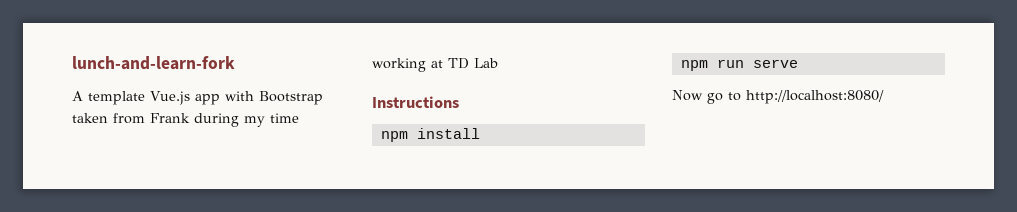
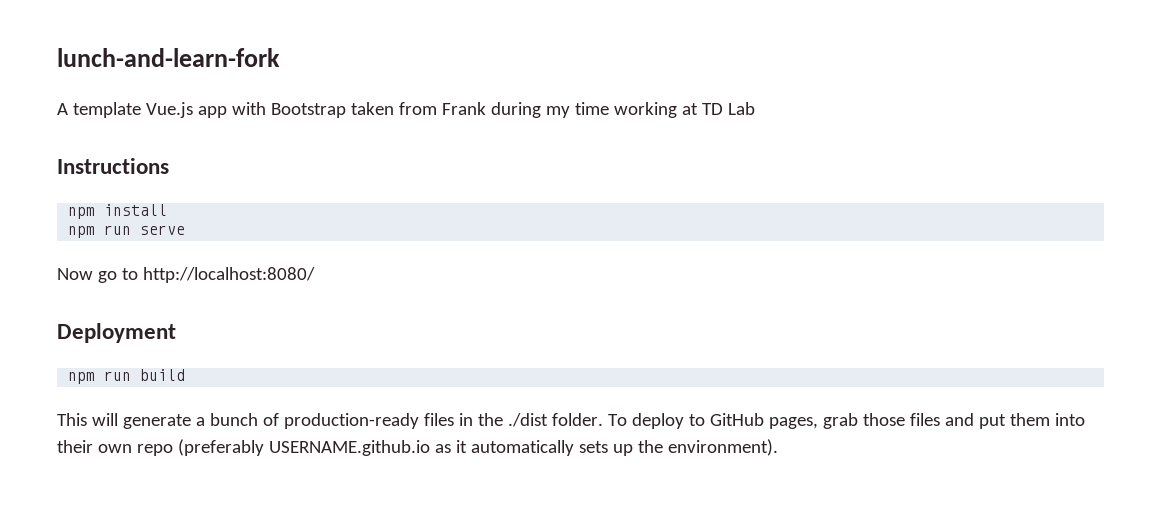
+ Deployment
+ npm run build
+ This will generate a bunch of production-ready files in the ./dist folder. To deploy to GitHub pages, grab those files and put them into their own repo (preferably USERNAME.github.io as it automatically sets up the environment).

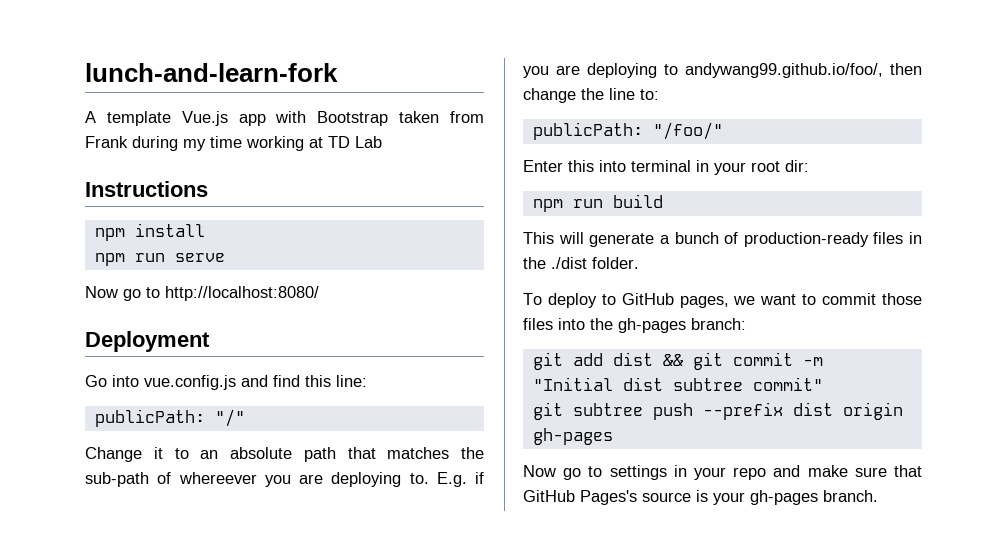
+ Go into vue.config.js and find this line:
+ publicPath: "/"
+ Change it to an absolute path that matches the sub-path of whereever you are deploying to. E.g. if you are deploying to andywang99.github.io/foo/, then change the line to:
+ publicPath: "/foo/"
+ Enter this into terminal in your root dir:
- This will generate a bunch of production-ready files in the ./dist folder. To deploy to GitHub pages, grab those files and put them into their own repo (preferably USERNAME.github.io as it automatically sets up the environment).
+ This will generate a bunch of production-ready files in the ./dist folder.
+ To deploy to GitHub pages, we want to commit those files into the gh-pages branch:
+ git add dist && git commit -m "Initial dist subtree commit"
+ git subtree push --prefix dist origin gh-pages
+ Now go to settings in your repo and make sure that GitHub Pages's source is your gh-pages branch.

